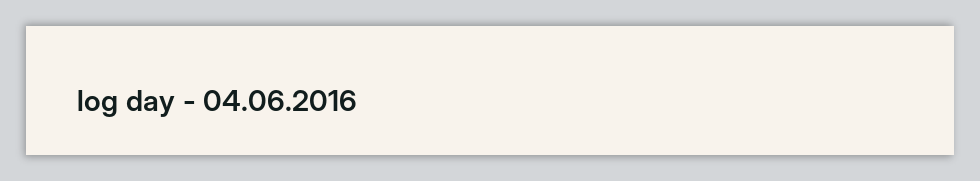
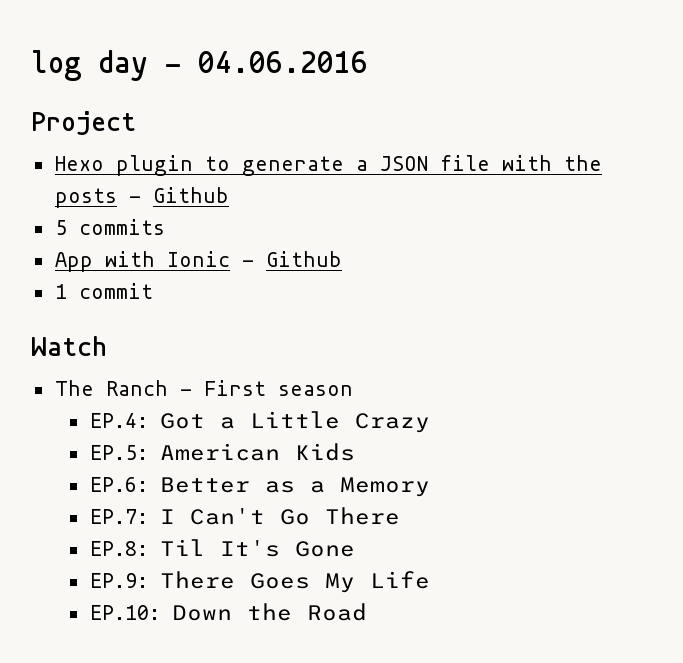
+ Project
+ Hexo plugin to generate a JSON file with the posts - Github
+ 5 commits
+ App with Ionic - Github
+ 1 commit
+ Watch
+ The Ranch - First season
+ EP.4: Got a Little Crazy
+ EP.5: American Kids
+ EP.6: Better as a Memory
+ EP.7: I Can't Go There
+ EP.8: Til It's Gone
+ EP.9: There Goes My Life
+ EP.10: Down the Road

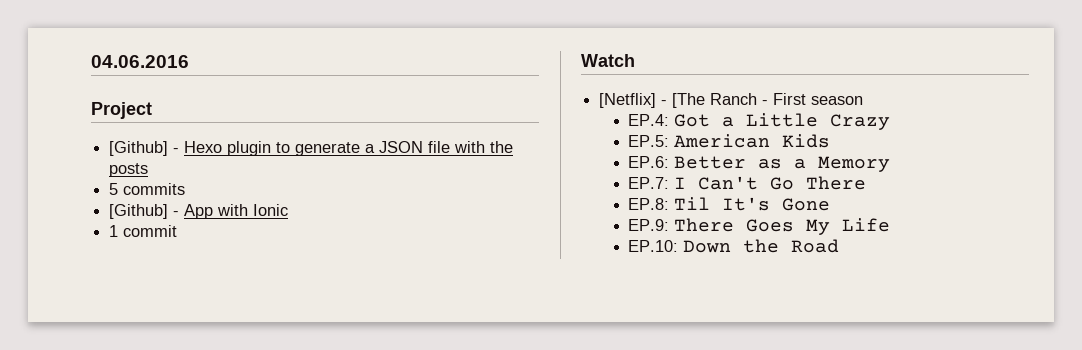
- log day - 04.06.2016
+ 04.06.2016
- Hexo plugin to generate a JSON file with the posts - Github
+ [Github] - Hexo plugin to generate a JSON file with the posts
- App with Ionic - Github
+ [Github] - App with Ionic
- The Ranch - First season
+ [Netflix] - [The Ranch - First season

